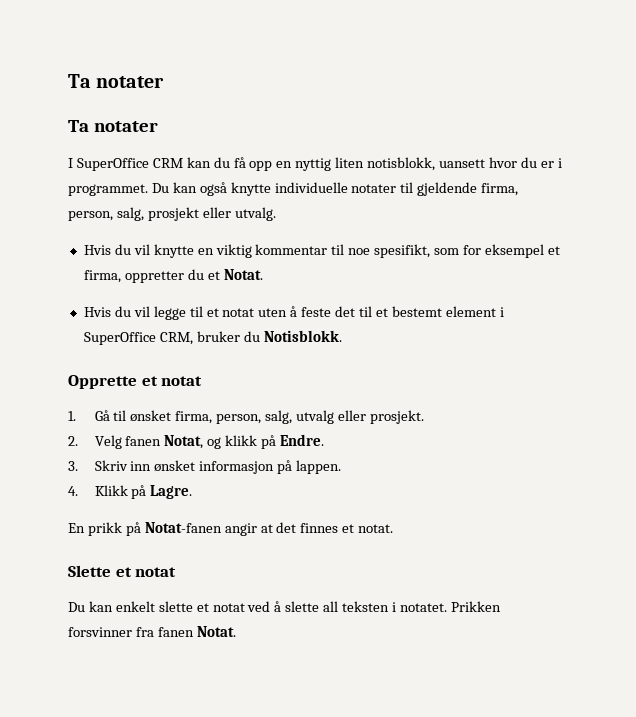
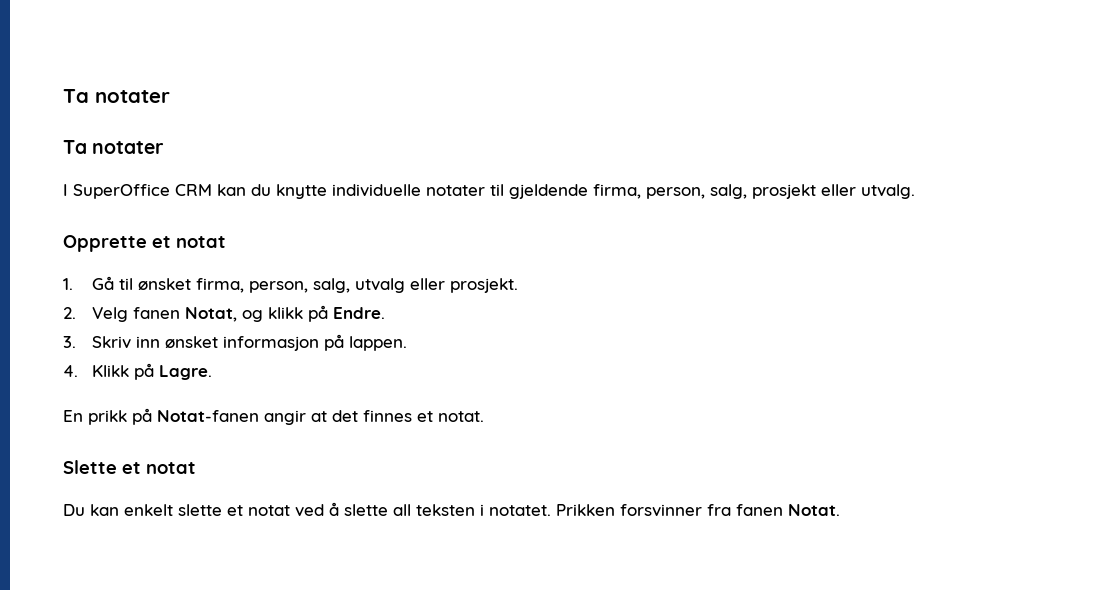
- I SuperOffice CRM kan du få opp en nyttig liten notisblokk, uansett hvor du er i programmet. Du kan også knytte individuelle notater til gjeldende firma, person, salg, prosjekt eller utvalg.
+ I SuperOffice CRM kan du knytte individuelle notater til gjeldende firma, person, salg, prosjekt eller utvalg.
- Hvis du vil knytte en viktig kommentar til noe spesifikt, som for eksempel et firma, oppretter du et Notat.
- Hvis du vil legge til et notat uten å feste det til et bestemt element i SuperOffice CRM, bruker du Notisblokk.

